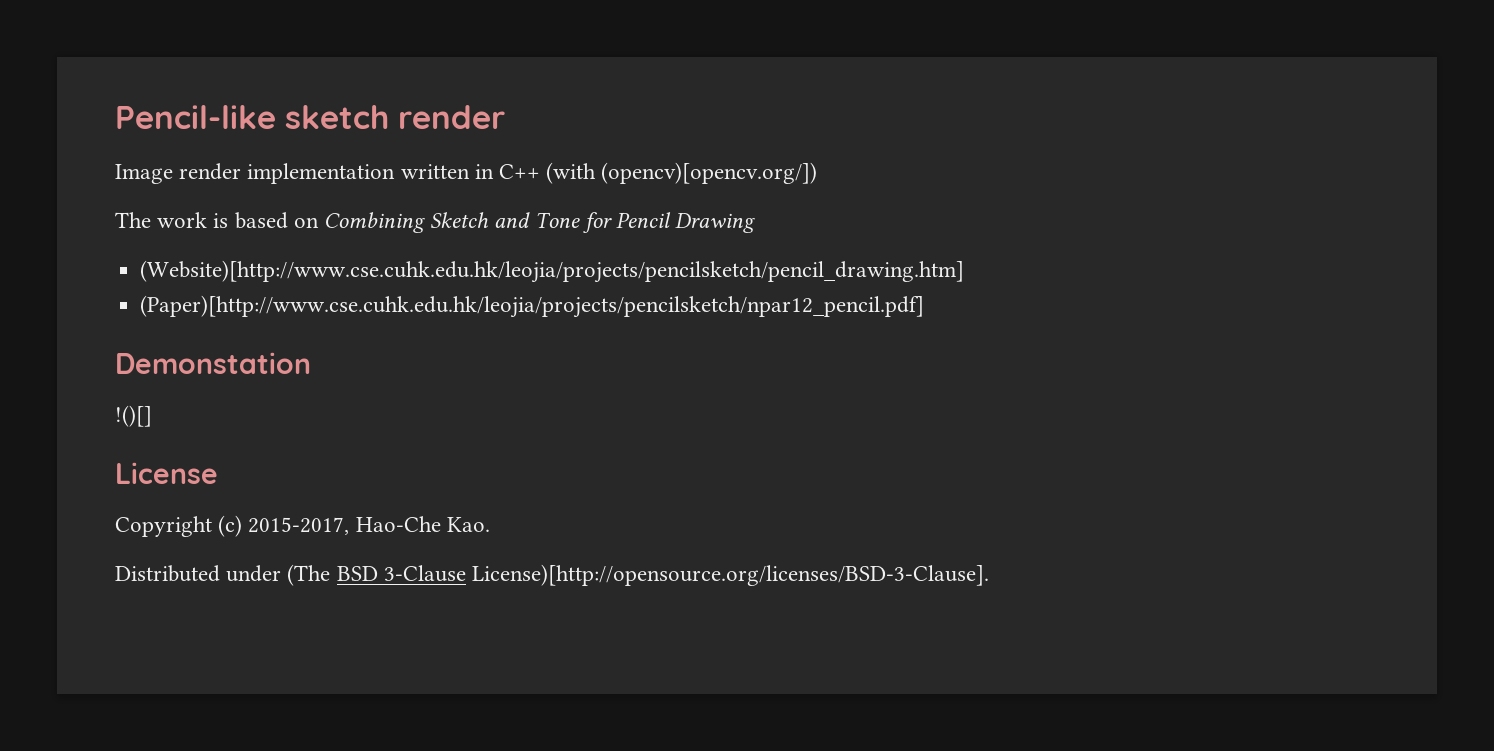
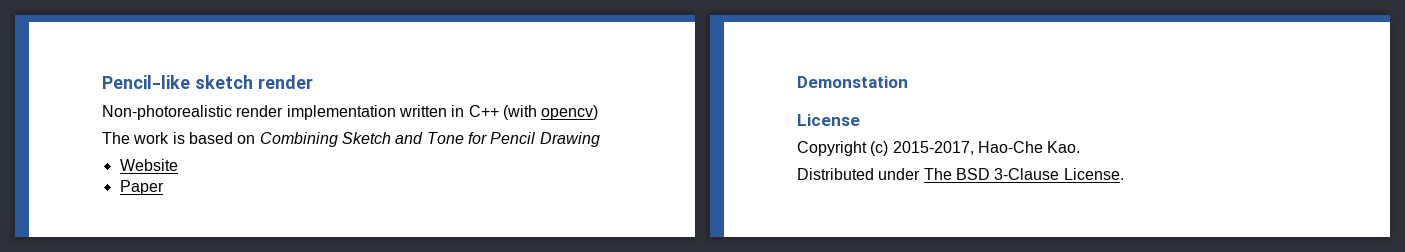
- Image render implementation written in C++ (with (opencv)[opencv.org/])
+ Non-photorealistic render implementation written in C++ (with opencv)
- (Website)[http://www.cse.cuhk.edu.hk/leojia/projects/pencilsketch/pencil_drawing.htm]
- (Paper)[http://www.cse.cuhk.edu.hk/leojia/projects/pencilsketch/npar12_pencil.pdf]
+ Website
+ Paper
- !()[]
- Distributed under (The BSD 3-Clause License)[http://opensource.org/licenses/BSD-3-Clause].
+ Distributed under The BSD 3-Clause License.

